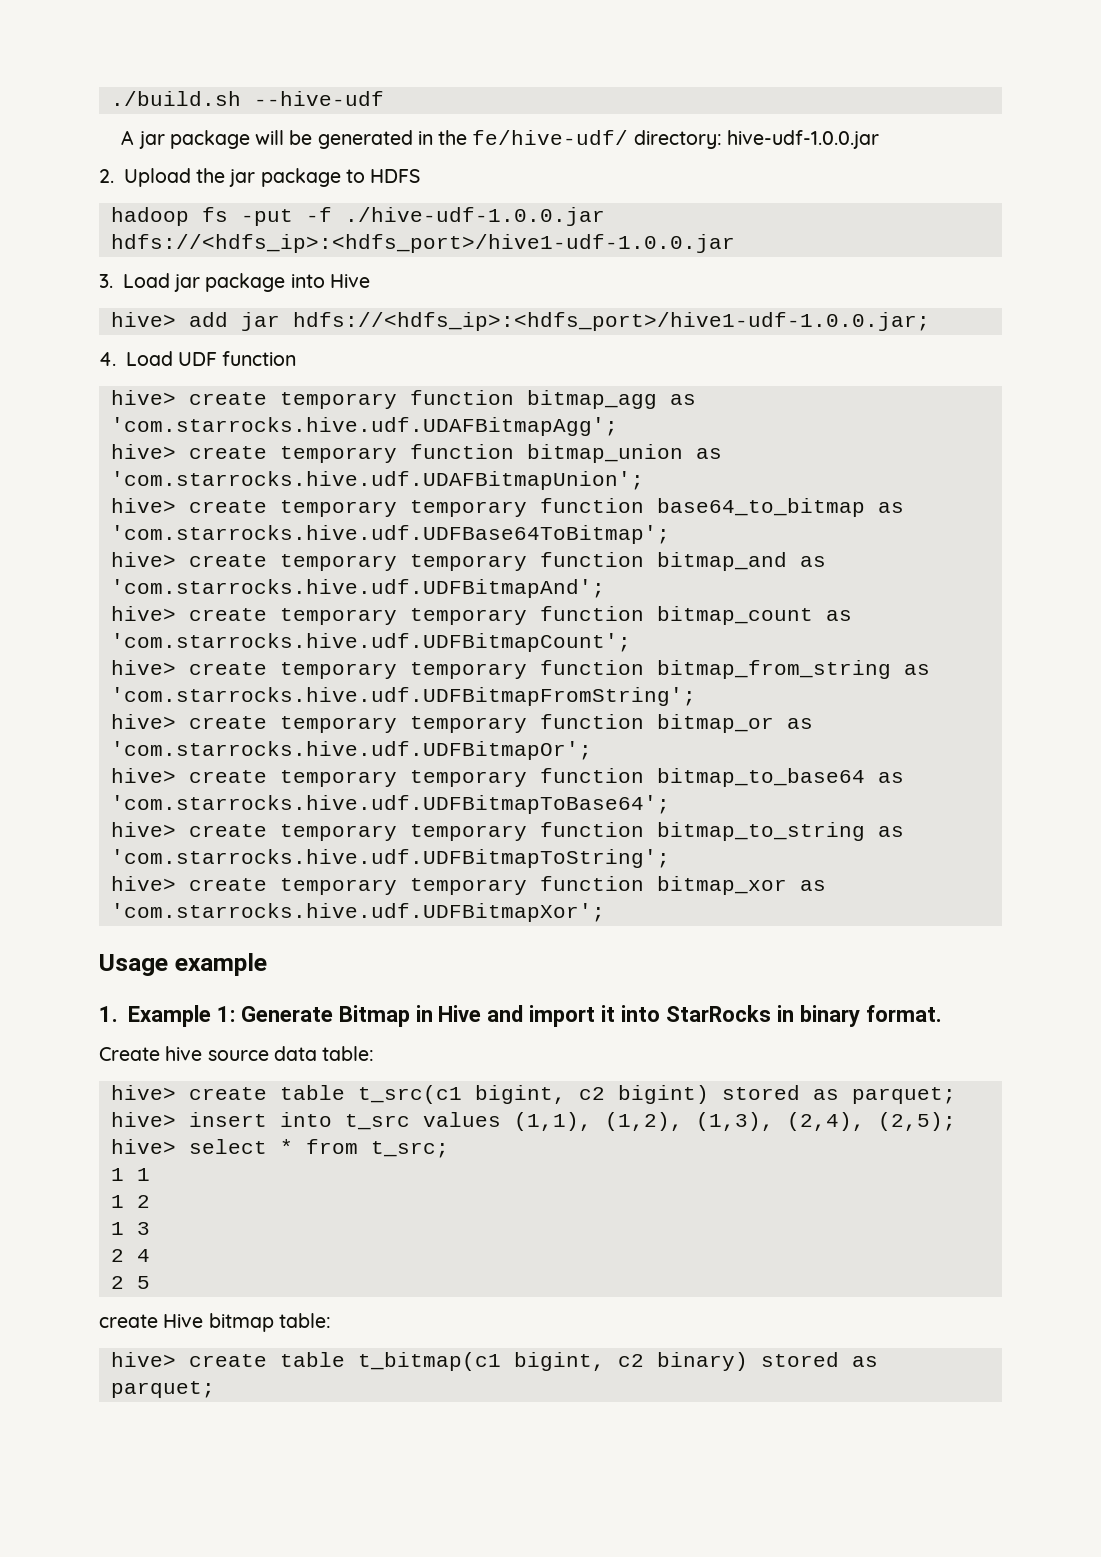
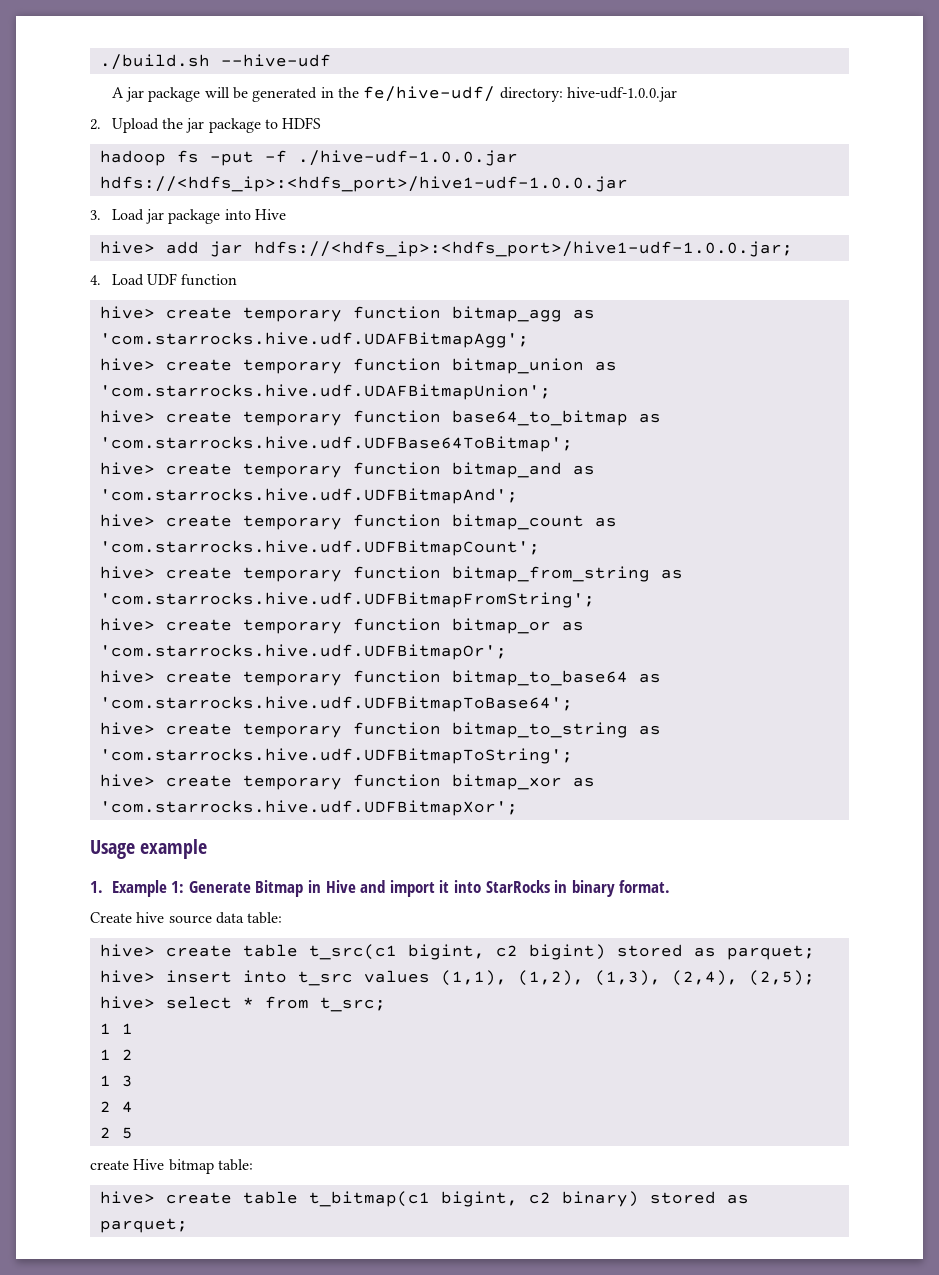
- hive> create temporary temporary function base64_to_bitmap as 'com.starrocks.hive.udf.UDFBase64ToBitmap';
+ hive> create temporary function base64_to_bitmap as 'com.starrocks.hive.udf.UDFBase64ToBitmap';
- hive> create temporary temporary function bitmap_and as 'com.starrocks.hive.udf.UDFBitmapAnd';
+ hive> create temporary function bitmap_and as 'com.starrocks.hive.udf.UDFBitmapAnd';
- hive> create temporary temporary function bitmap_count as 'com.starrocks.hive.udf.UDFBitmapCount';
+ hive> create temporary function bitmap_count as 'com.starrocks.hive.udf.UDFBitmapCount';
- hive> create temporary temporary function bitmap_from_string as 'com.starrocks.hive.udf.UDFBitmapFromString';
+ hive> create temporary function bitmap_from_string as 'com.starrocks.hive.udf.UDFBitmapFromString';
- hive> create temporary temporary function bitmap_or as 'com.starrocks.hive.udf.UDFBitmapOr';
+ hive> create temporary function bitmap_or as 'com.starrocks.hive.udf.UDFBitmapOr';
- hive> create temporary temporary function bitmap_to_base64 as 'com.starrocks.hive.udf.UDFBitmapToBase64';
+ hive> create temporary function bitmap_to_base64 as 'com.starrocks.hive.udf.UDFBitmapToBase64';
- hive> create temporary temporary function bitmap_to_string as 'com.starrocks.hive.udf.UDFBitmapToString';
+ hive> create temporary function bitmap_to_string as 'com.starrocks.hive.udf.UDFBitmapToString';
- hive> create temporary temporary function bitmap_xor as 'com.starrocks.hive.udf.UDFBitmapXor';
+ hive> create temporary function bitmap_xor as 'com.starrocks.hive.udf.UDFBitmapXor';

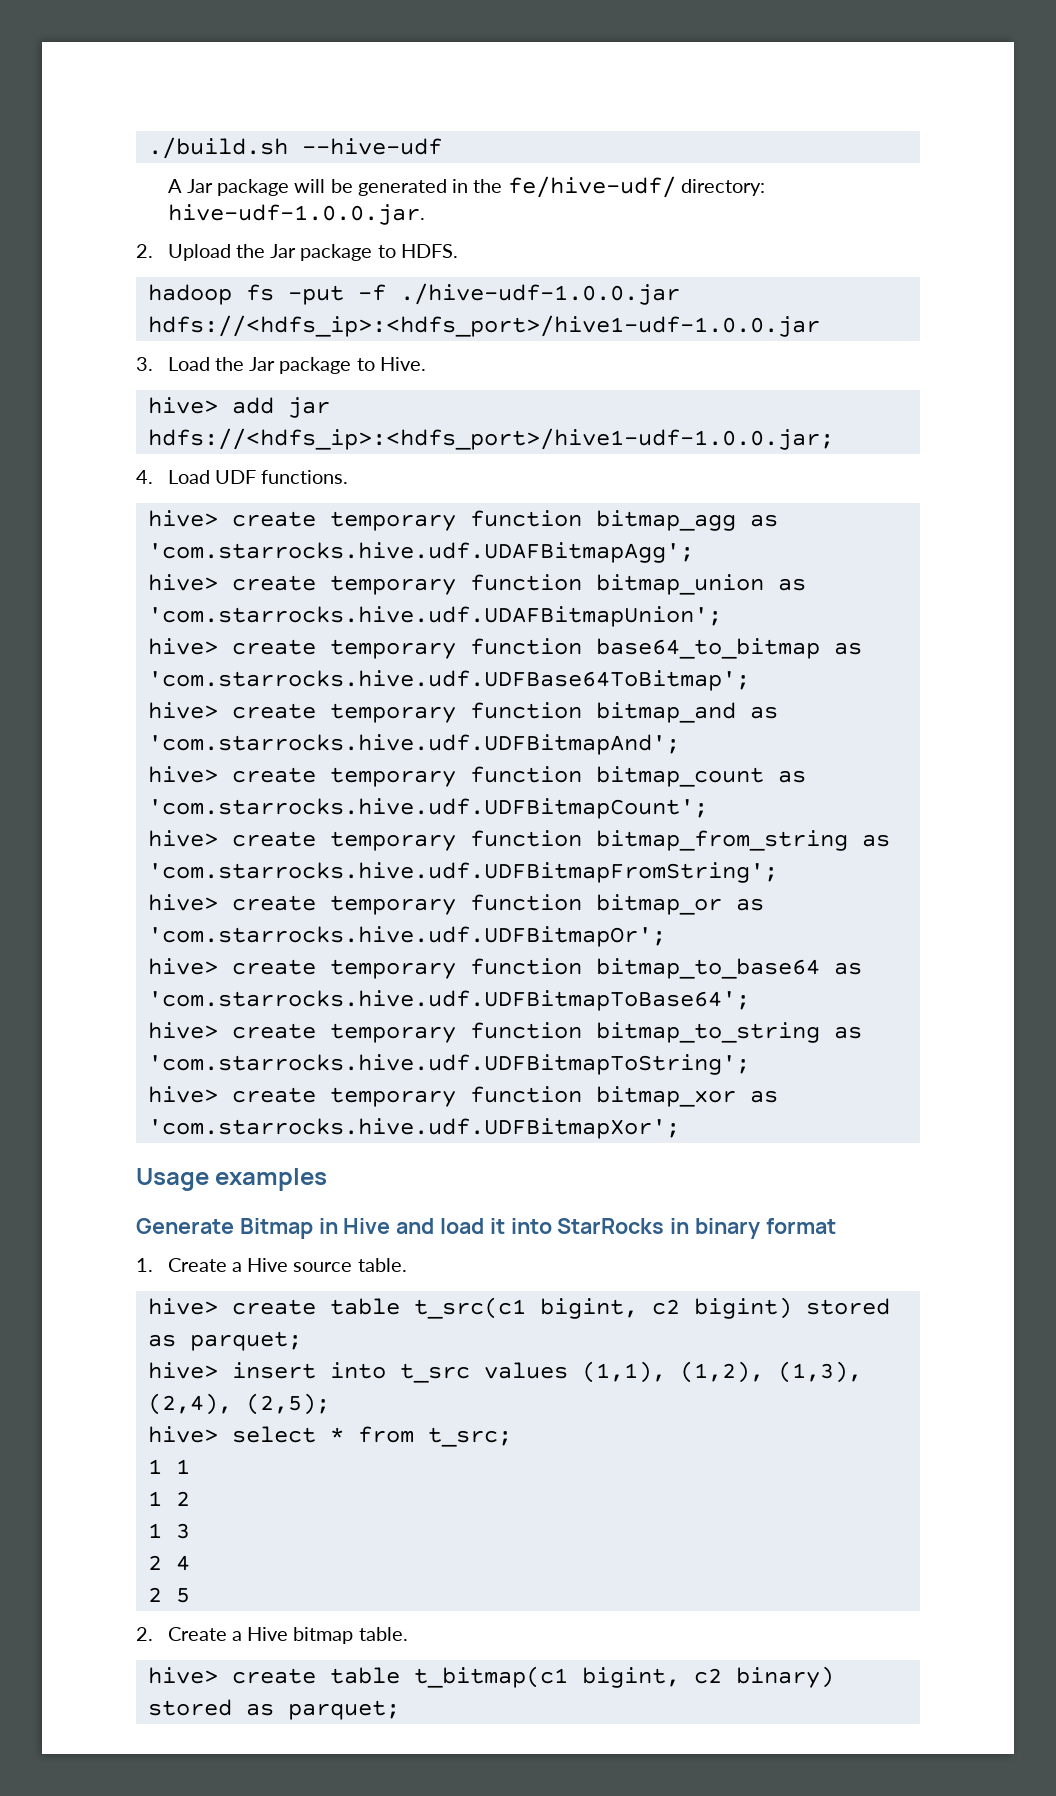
- A jar package will be generated in the fe/hive-udf/ directory: hive-udf-1.0.0.jar
+ A Jar package will be generated in the fe/hive-udf/ directory: hive-udf-1.0.0.jar.
- 2. Upload the jar package to HDFS
+ 2. Upload the Jar package to HDFS.
- 3. Load jar package into Hive
+ 3. Load the Jar package to Hive.
- 4. Load UDF function
+ 4. Load UDF functions.
- Usage example
- 1. Example 1: Generate Bitmap in Hive and import it into StarRocks in binary format.
- Create hive source data table:
+ Usage examples
+ Generate Bitmap in Hive and load it into StarRocks in binary format
+ 1. Create a Hive source table.
- create Hive bitmap table:
+ 2. Create a Hive bitmap table.

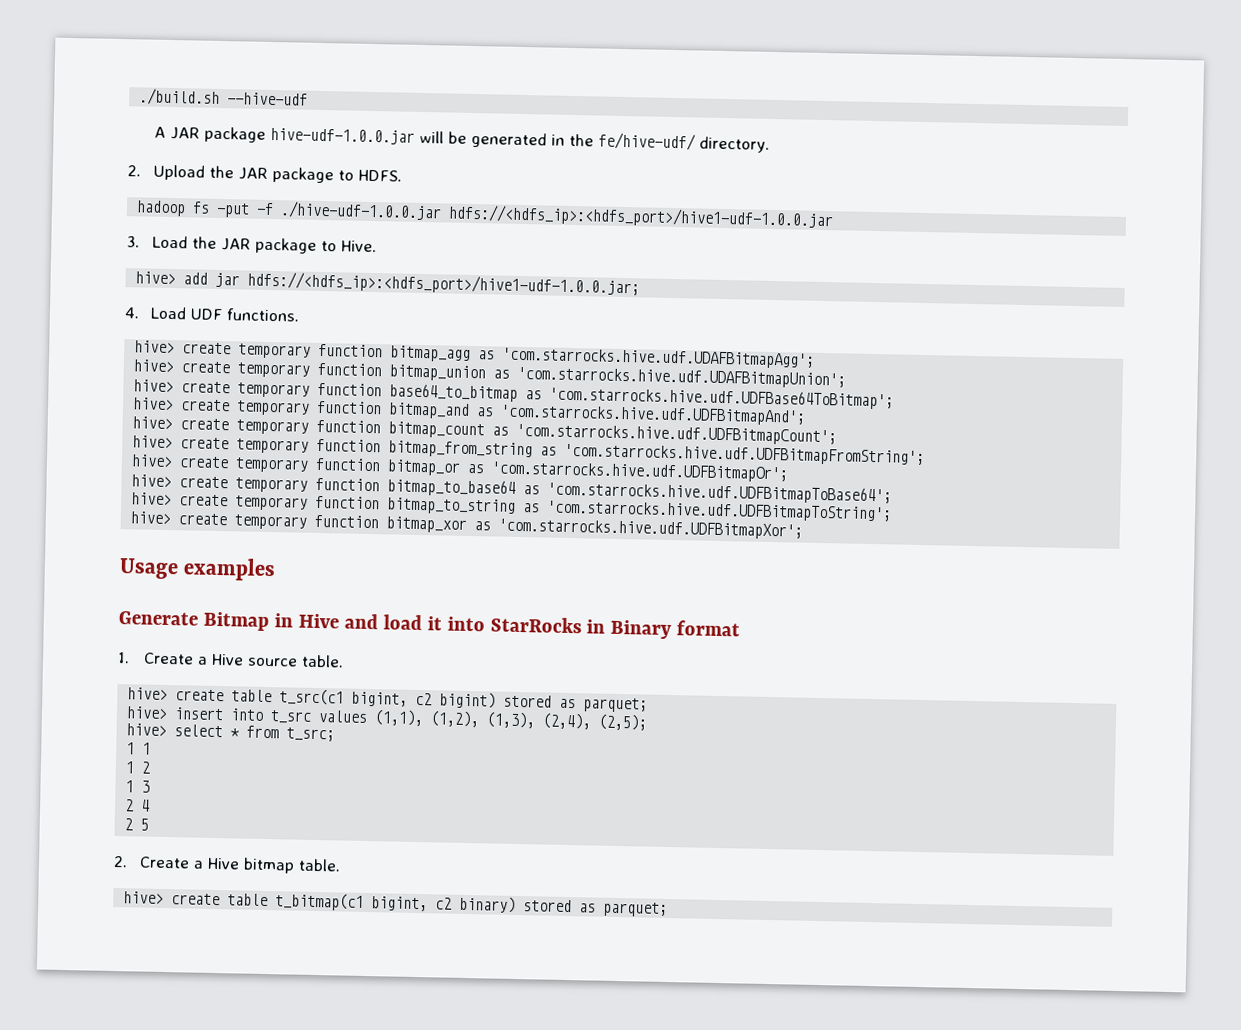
- A Jar package will be generated in the fe/hive-udf/ directory: hive-udf-1.0.0.jar.
+ A JAR package hive-udf-1.0.0.jar will be generated in the fe/hive-udf/ directory.
- 2. Upload the Jar package to HDFS.
+ 2. Upload the JAR package to HDFS.
- 3. Load the Jar package to Hive.
+ 3. Load the JAR package to Hive.
- Generate Bitmap in Hive and load it into StarRocks in binary format
+ Generate Bitmap in Hive and load it into StarRocks in Binary format

